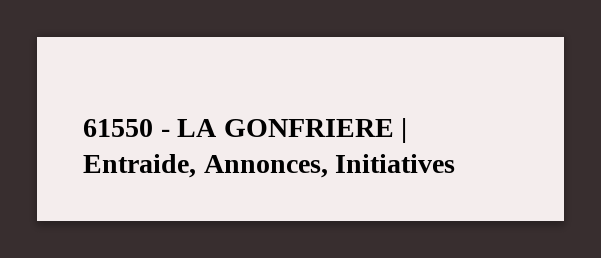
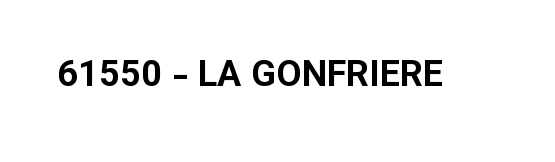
- 61550 - LA GONFRIERE | Entraide, Annonces, Initiatives
+ 61550 - LA GONFRIERE

